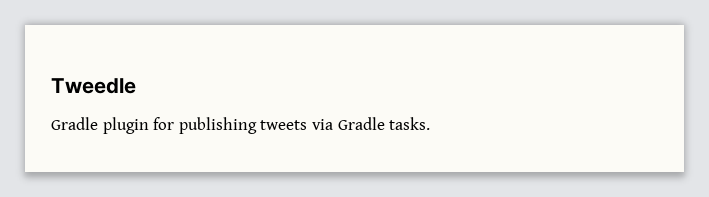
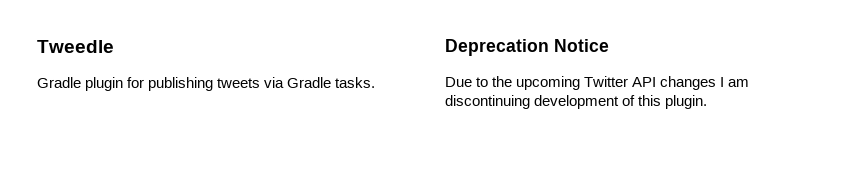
+ Deprecation Notice
+ Due to the upcoming Twitter API changes I am discontinuing development of this plugin.

